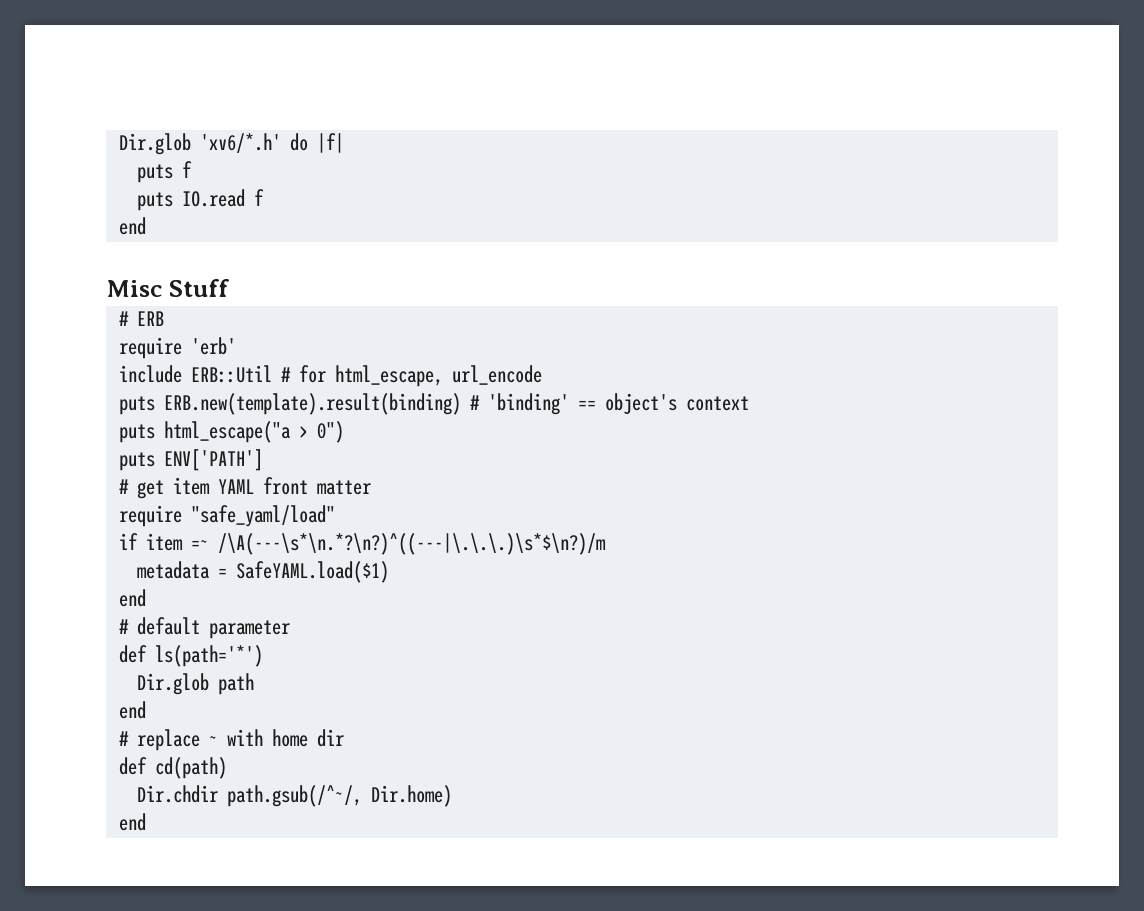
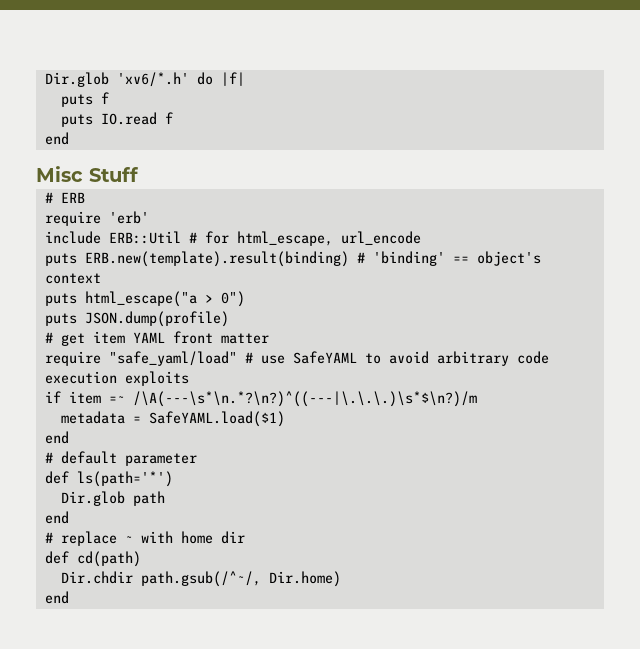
- puts ENV['PATH']
+ puts JSON.dump(profile)
- require "safe_yaml/load"
+ require "safe_yaml/load" # use SafeYAML to avoid arbitrary code execution exploits

